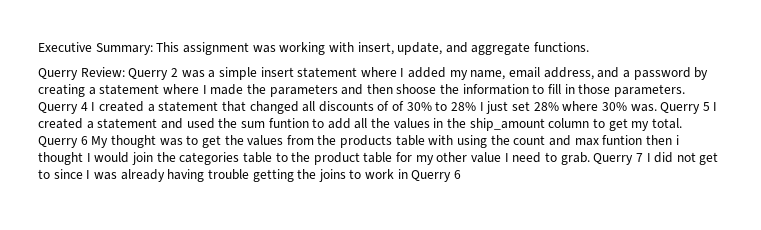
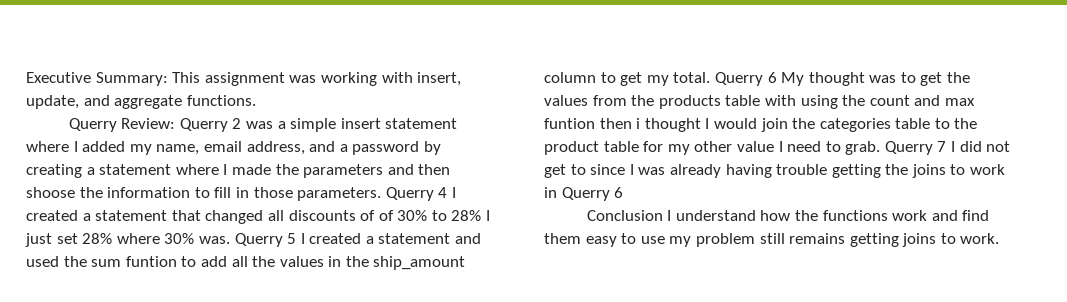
+ Conclusion I understand how the functions work and find them easy to use my problem still remains getting joins to work.

